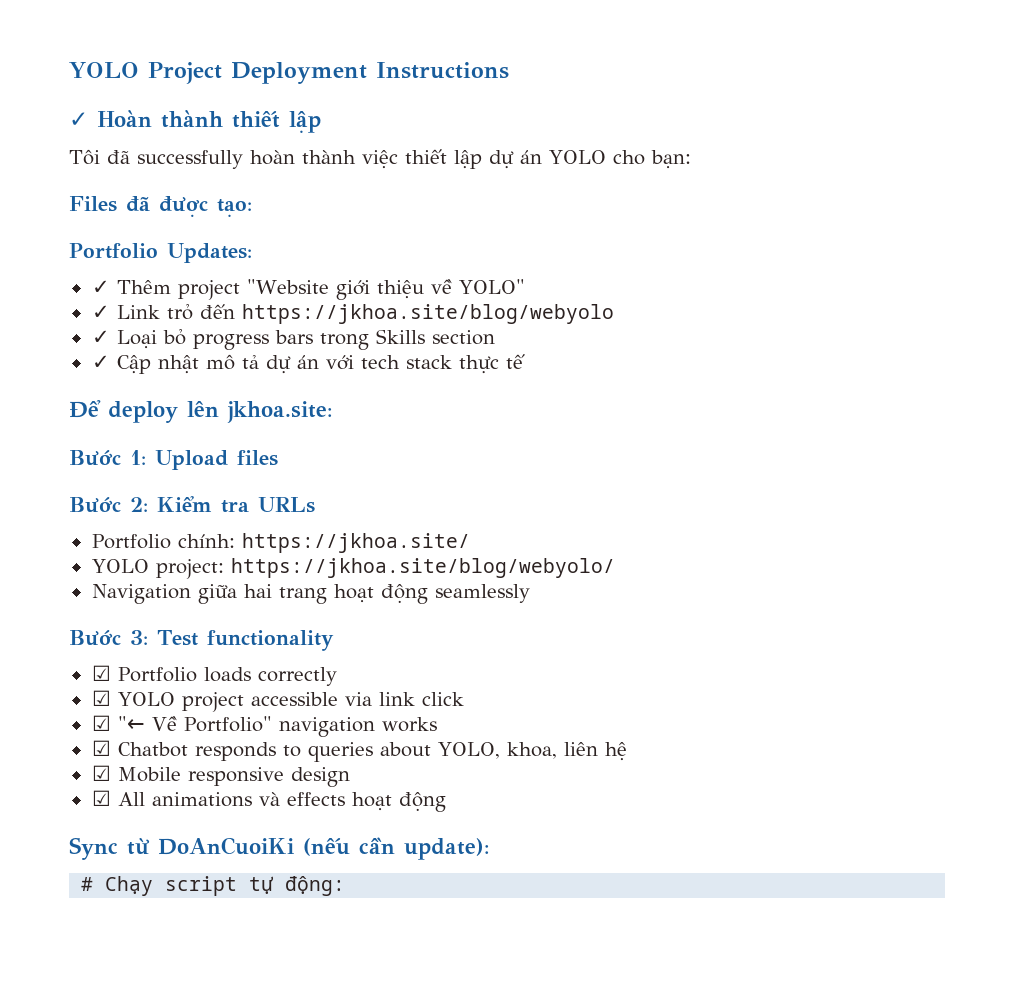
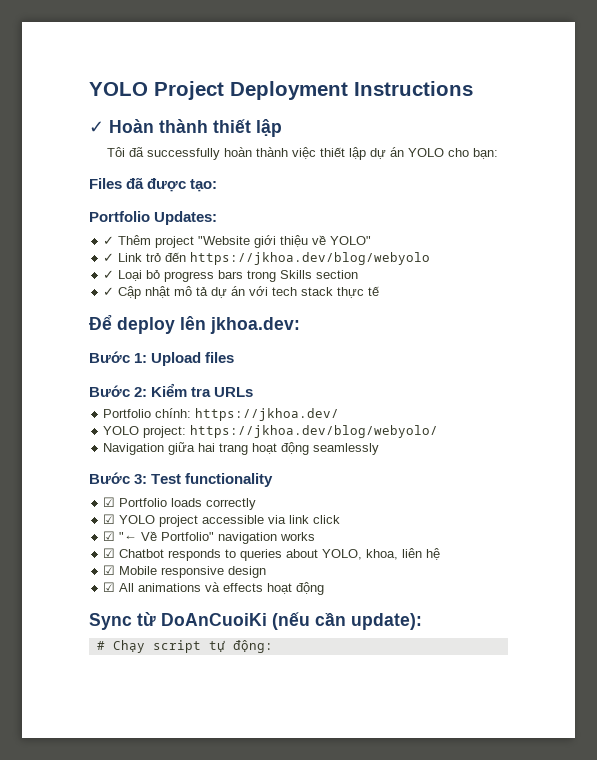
- ✓ Link trỏ đến https://jkhoa.site/blog/webyolo
+ ✓ Link trỏ đến https://jkhoa.dev/blog/webyolo
- Để deploy lên jkhoa.site:
+ Để deploy lên jkhoa.dev:
- Portfolio chính: https://jkhoa.site/
+ Portfolio chính: https://jkhoa.dev/
- YOLO project: https://jkhoa.site/blog/webyolo/
+ YOLO project: https://jkhoa.dev/blog/webyolo/

